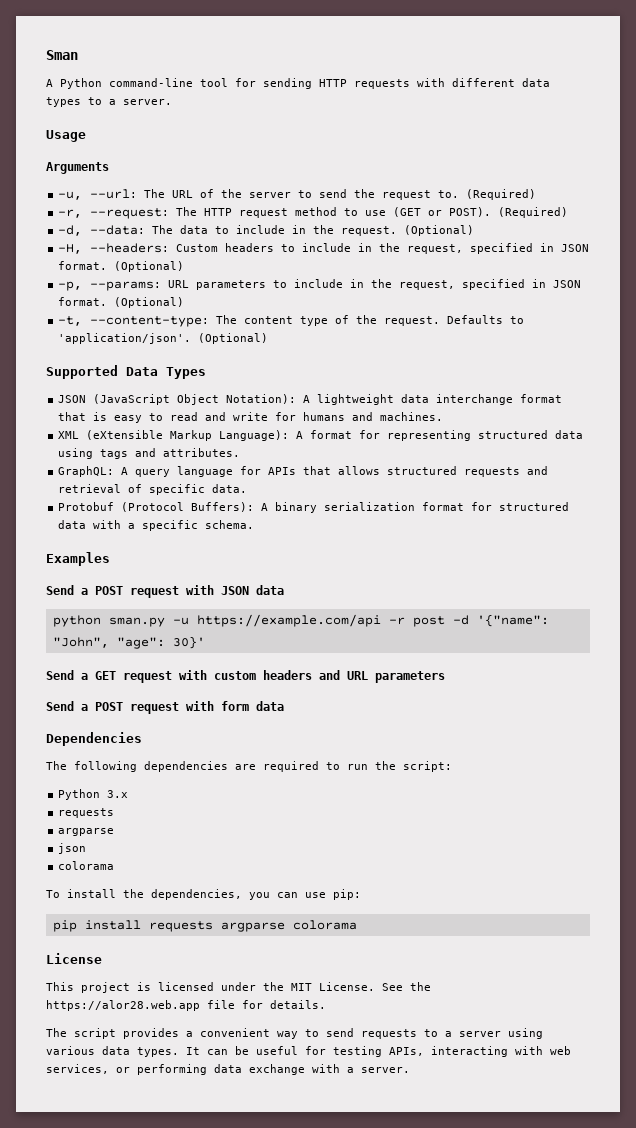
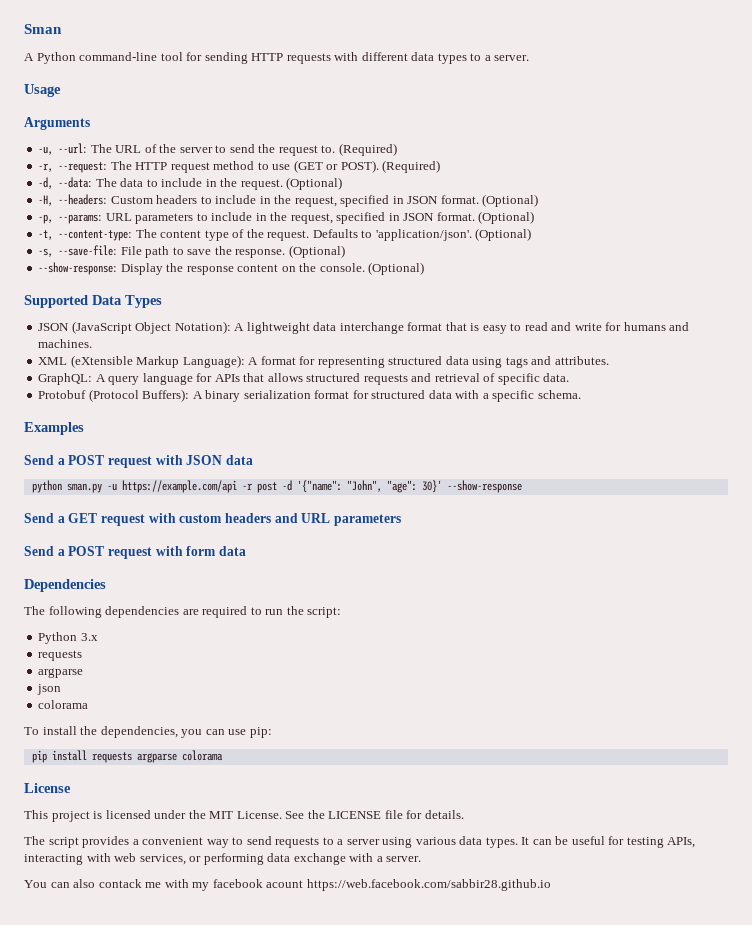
+ -s, --save-file: File path to save the response. (Optional)
+ --show-response: Display the response content on the console. (Optional)
- python sman.py -u https://example.com/api -r post -d '{"name": "John", "age": 30}'
+ python sman.py -u https://example.com/api -r post -d '{"name": "John", "age": 30}' --show-response
- See the https://alor28.web.app file for details.
+ See the LICENSE file for details.
+ You can also contack me with my facebook acount https://web.facebook.com/sabbir28.github.io

